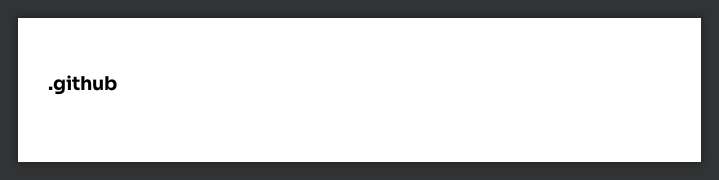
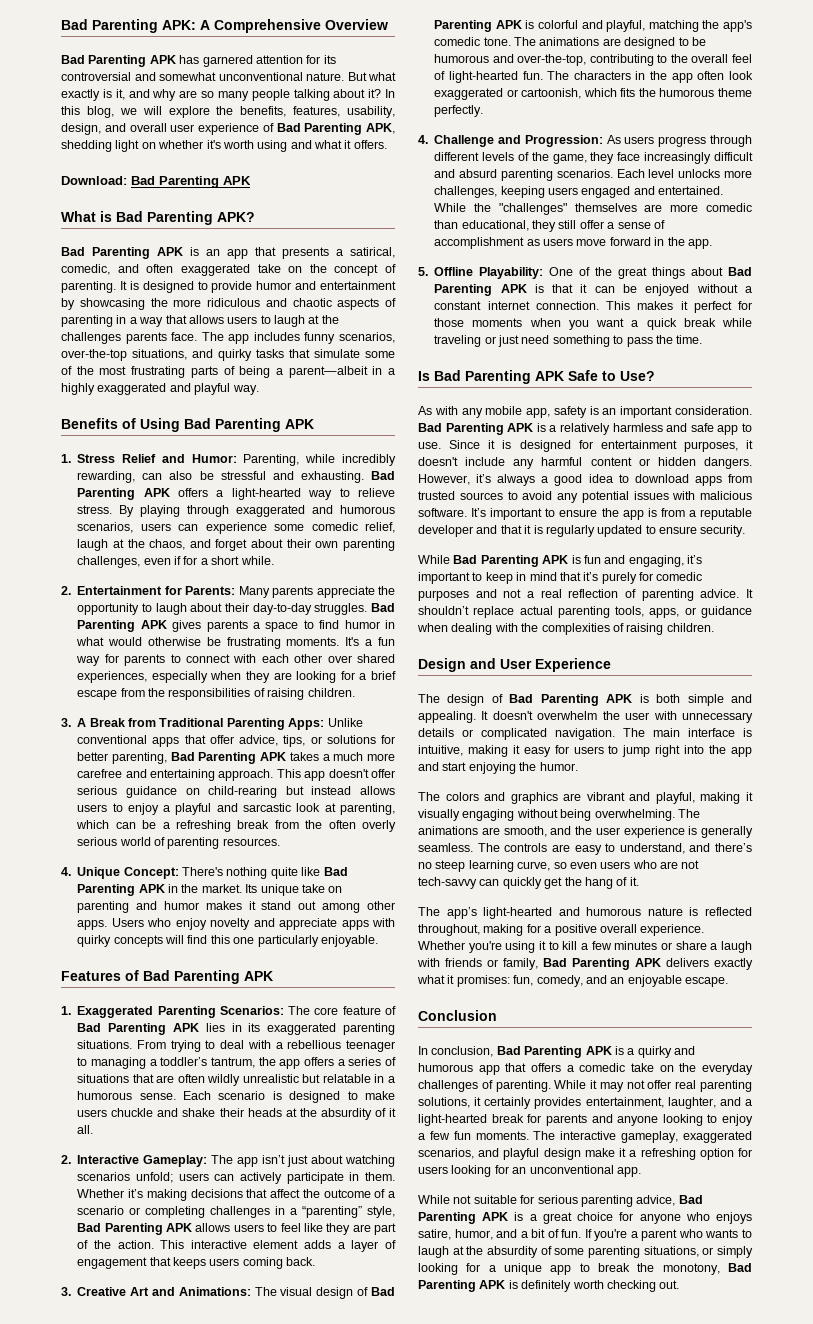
- .github
+ Bad Parenting APK: A Comprehensive Overview
+ Bad Parenting APK has garnered attention for its controversial and somewhat unconventional nature. But what exactly is it, and why are so many people talking about it? In this blog, we will explore the benefits, features, usability, design, and overall user experience of Bad Parenting APK, shedding light on whether it's worth using and what it offers.
+ Download: Bad Parenting APK
+ What is Bad Parenting APK?
+ Bad Parenting APK is an app that presents a satirical, comedic, and often exaggerated take on the concept of parenting. It is designed to provide humor and entertainment by showcasing the more ridiculous and chaotic aspects of parenting in a way that allows users to laugh at the challenges parents face. The app includes funny scenarios, over-the-top situations, and quirky tasks that simulate some of the most frustrating parts of being a parent—albeit in a highly exaggerated and playful way.
+ Benefits of Using Bad Parenting APK
+ 1. Stress Relief and Humor: Parenting, while incredibly rewarding, can also be stressful and exhausting. Bad Parenting APK offers a light-hearted way to relieve stress. By playing through exaggerated and humorous scenarios, users can experience some comedic relief, laugh at the chaos, and forget about their own parenting challenges, even if for a short while.
+ 2. Entertainment for Parents: Many parents appreciate the opportunity to laugh about their day-to-day struggles. Bad Parenting APK gives parents a space to find humor in what would otherwise be frustrating moments. It's a fun way for parents to connect with each other over shared experiences, especially when they are looking for a brief escape from the responsibilities of raising children.
+ 3. A Break from Traditional Parenting Apps: Unlike conventional apps that offer advice, tips, or solutions for better parenting, Bad Parenting APK takes a much more carefree and entertaining approach. This app doesn't offer serious guidance on child-rearing but instead allows users to enjoy a playful and sarcastic look at parenting, which can be a refreshing break from the often overly serious world of parenting resources.
+ 4. Unique Concept: There's nothing quite like Bad Parenting APK in the market. Its unique take on parenting and humor makes it stand out among other apps. Users who enjoy novelty and appreciate apps with quirky concepts will find this one particularly enjoyable.
+ Features of Bad Parenting APK
+ 1. Exaggerated Parenting Scenarios: The core feature of Bad Parenting APK lies in its exaggerated parenting situations. From trying to deal with a rebellious teenager to managing a toddler’s tantrum, the app offers a series of situations that are often wildly unrealistic but relatable in a humorous sense. Each scenario is designed to make users chuckle and shake their heads at the absurdity of it all.
+ 2. Interactive Gameplay: The app isn’t just about watching scenarios unfold; users can actively participate in them. Whether it’s making decisions that affect the outcome of a scenario or completing challenges in a “parenting” style, Bad Parenting APK allows users to feel like they are part of the action. This interactive element adds a layer of engagement that keeps users coming back.
+ 3. Creative Art and Animations: The visual design of Bad Parenting APK is colorful and playful, matching the app's comedic tone. The animations are designed to be humorous and over-the-top, contributing to the overall feel of light-hearted fun. The characters in the app often look exaggerated or cartoonish, which fits the humorous theme perfectly.
+ 4. Challenge and Progression: As users progress through different levels of the game, they face increasingly difficult and absurd parenting scenarios. Each level unlocks more challenges, keeping users engaged and entertained. While the "challenges" themselves are more comedic than educational, they still offer a sense of accomplishment as users move forward in the app.
+ 5. Offline Playability: One of the great things about Bad Parenting APK is that it can be enjoyed without a constant internet connection. This makes it perfect for those moments when you want a quick break while traveling or just need something to pass the time.
+ Is Bad Parenting APK Safe to Use?
+ As with any mobile app, safety is an important consideration. Bad Parenting APK is a relatively harmless and safe app to use. Since it is designed for entertainment purposes, it doesn't include any harmful content or hidden dangers. However, it’s always a good idea to download apps from trusted sources to avoid any potential issues with malicious software. It’s important to ensure the app is from a reputable developer and that it is regularly updated to ensure security.
+ While Bad Parenting APK is fun and engaging, it’s important to keep in mind that it’s purely for comedic purposes and not a real reflection of parenting advice. It shouldn’t replace actual parenting tools, apps, or guidance when dealing with the complexities of raising children.
+ Design and User Experience
+ The design of Bad Parenting APK is both simple and appealing. It doesn't overwhelm the user with unnecessary details or complicated navigation. The main interface is intuitive, making it easy for users to jump right into the app and start enjoying the humor.
+ The colors and graphics are vibrant and playful, making it visually engaging without being overwhelming. The animations are smooth, and the user experience is generally seamless. The controls are easy to understand, and there’s no steep learning curve, so even users who are not tech-savvy can quickly get the hang of it.
+ The app’s light-hearted and humorous nature is reflected throughout, making for a positive overall experience. Whether you're using it to kill a few minutes or share a laugh with friends or family, Bad Parenting APK delivers exactly what it promises: fun, comedy, and an enjoyable escape.
+ Conclusion
+ In conclusion, Bad Parenting APK is a quirky and humorous app that offers a comedic take on the everyday challenges of parenting. While it may not offer real parenting solutions, it certainly provides entertainment, laughter, and a light-hearted break for parents and anyone looking to enjoy a few fun moments. The interactive gameplay, exaggerated scenarios, and playful design make it a refreshing option for users looking for an unconventional app.
+ While not suitable for serious parenting advice, Bad Parenting APK is a great choice for anyone who enjoys satire, humor, and a bit of fun. If you're a parent who wants to laugh at the absurdity of some parenting situations, or simply looking for a unique app to break the monotony, Bad Parenting APK is definitely worth checking out.

